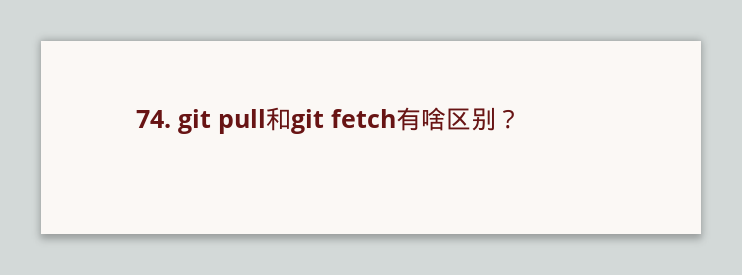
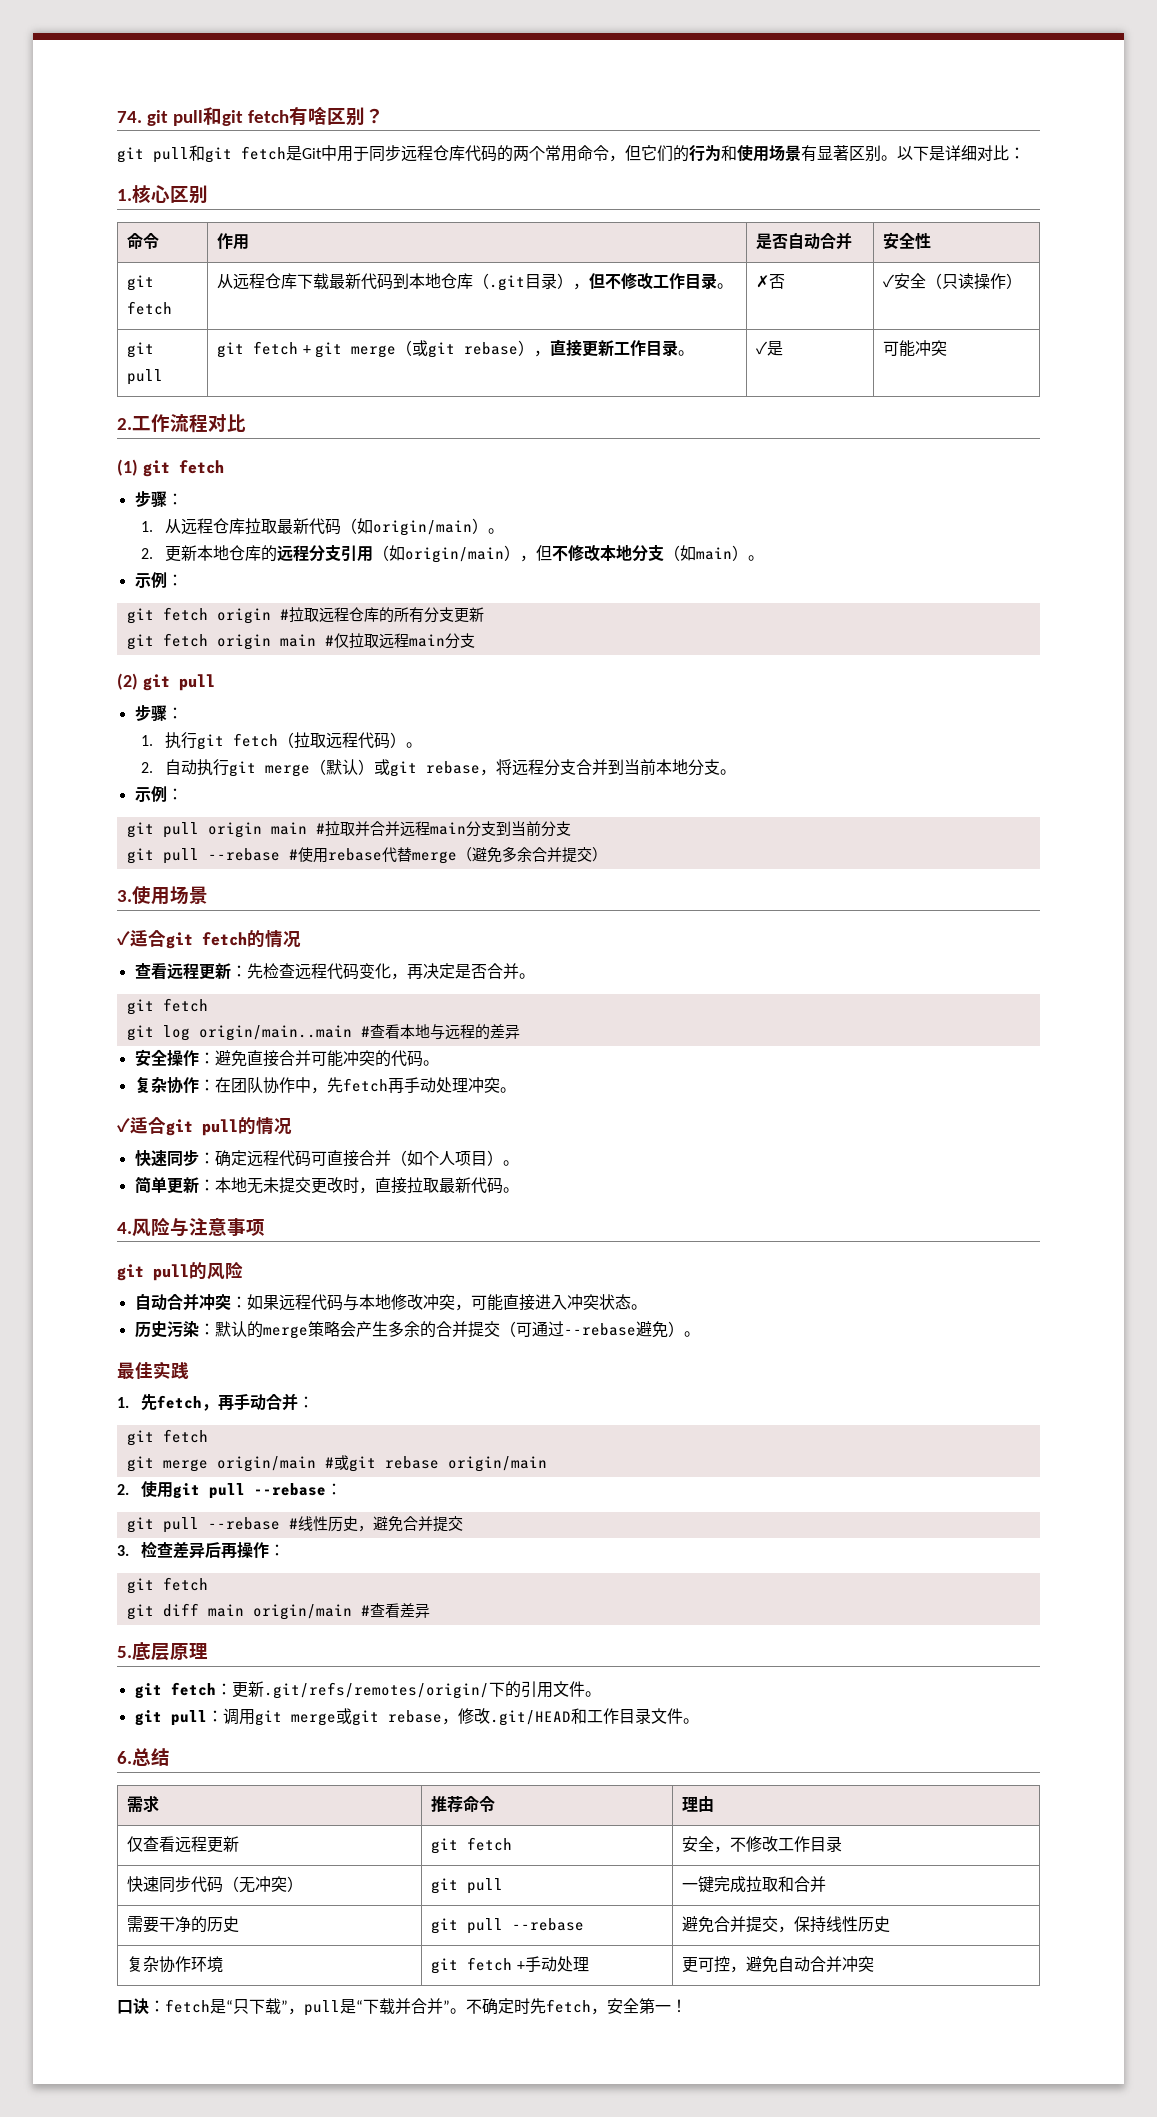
+ git pull和git fetch是Git中用于同步远程仓库代码的两个常用命令，但它们的行为和使用场景有显著区别。以下是详细对比：
+ 1.核心区别
+ 命令 | 作用 | 是否自动合并 | 安全性
+ git fetch | 从远程仓库下载最新代码到本地仓库（.git目录），但不修改工作目录。 | ✗否 | ✓安全（只读操作）
+ git pull | git fetch + git merge（或git rebase），直接更新工作目录。 | ✓是 | 可能冲突
+ 2.工作流程对比
+ (1) git fetch
+ 步骤：
+ 1.从远程仓库拉取最新代码（如origin/main）。
+ 2.更新本地仓库的远程分支引用（如origin/main），但不修改本地分支（如main）。
+ 示例：
+ git fetch origin #拉取远程仓库的所有分支更新
+ git fetch origin main #仅拉取远程main分支
+ (2) git pull
+ 步骤：
+ 1.执行git fetch（拉取远程代码）。
+ 2.自动执行git merge（默认）或git rebase，将远程分支合并到当前本地分支。
+ 示例：
+ git pull origin main #拉取并合并远程main分支到当前分支
+ git pull --rebase #使用rebase代替merge（避免多余合并提交）
+ 3.使用场景
+ ✓适合git fetch的情况
+ 查看远程更新：先检查远程代码变化，再决定是否合并。
+ git fetch
+ git log origin/main..main #查看本地与远程的差异
+ 安全操作：避免直接合并可能冲突的代码。
+ 复杂协作：在团队协作中，先fetch再手动处理冲突。
+ ✓适合git pull的情况
+ 快速同步：确定远程代码可直接合并（如个人项目）。
+ 简单更新：本地无未提交更改时，直接拉取最新代码。
+ 4.风险与注意事项
+ git pull的风险
+ 自动合并冲突：如果远程代码与本地修改冲突，可能直接进入冲突状态。
+ 历史污染：默认的merge策略会产生多余的合并提交（可通过--rebase避免）。
+ 最佳实践
+ 1.先fetch，再手动合并：
+ git fetch
+ git merge origin/main #或git rebase origin/main
+ 2.使用git pull --rebase：
+ git pull --rebase #线性历史，避免合并提交
+ 3.检查差异后再操作：
+ git fetch
+ git diff main origin/main #查看差异
+ 5.底层原理
+ git fetch：更新.git/refs/remotes/origin/下的引用文件。
+ git pull：调用git merge或git rebase，修改.git/HEAD和工作目录文件。
+ 6.总结
+ 需求 | 推荐命令 | 理由
+ 仅查看远程更新 | git fetch | 安全，不修改工作目录
+ 快速同步代码（无冲突） | git pull | 一键完成拉取和合并
+ 需要干净的历史 | git pull --rebase | 避免合并提交，保持线性历史
+ 复杂协作环境 | git fetch +手动处理 | 更可控，避免自动合并冲突
+ 口诀：fetch是“只下载”，pull是“下载并合并”。不确定时先fetch，安全第一！

